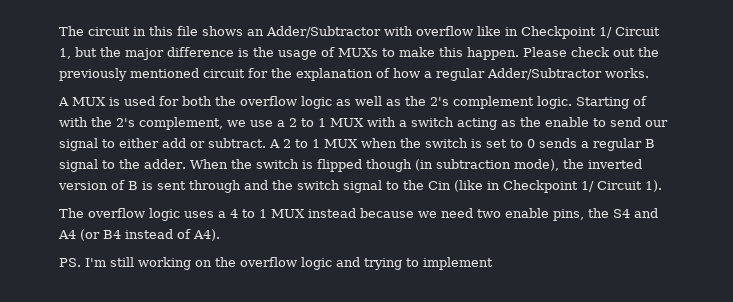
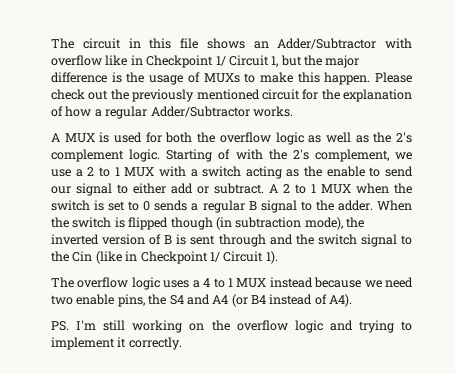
- PS. I'm still working on the overflow logic and trying to implement
+ PS. I'm still working on the overflow logic and trying to implement it correctly.

